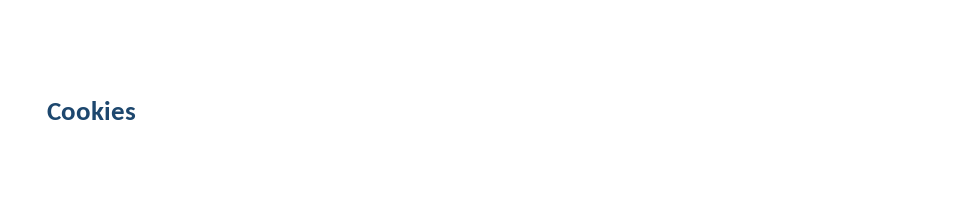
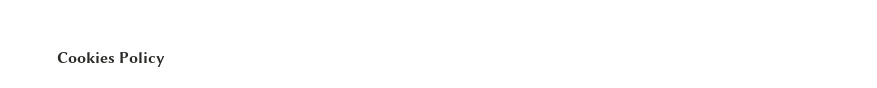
- Cookies
+ Cookies Policy

